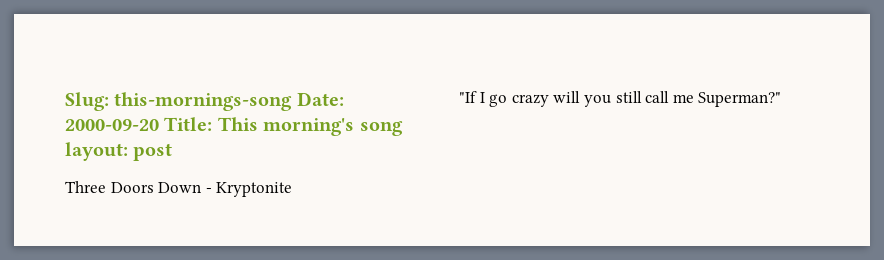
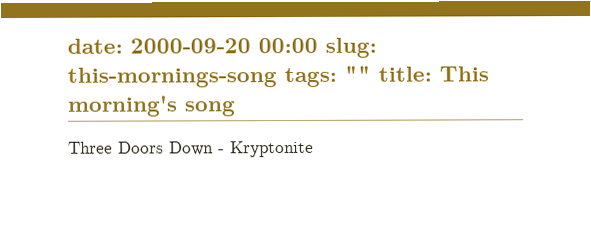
- Slug: this-mornings-song Date: 2000-09-20 Title: This morning's song layout: post
+ date: 2000-09-20 00:00 slug: this-mornings-song tags: "" title: This morning's song
- "If I go crazy will you still call me Superman?"

